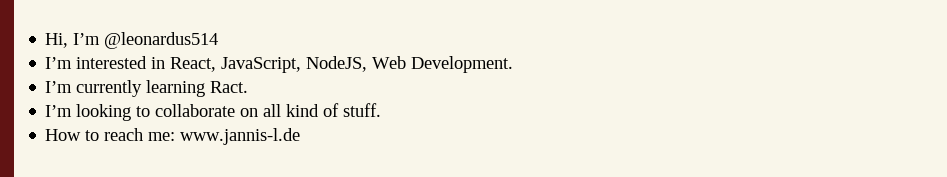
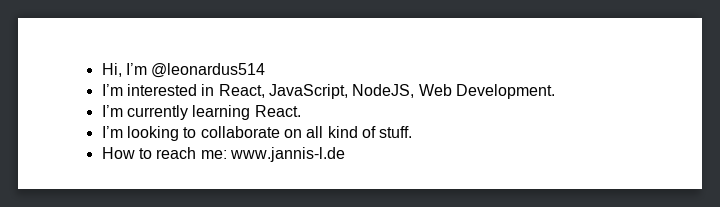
- I’m currently learning Ract.
+ I’m currently learning React.

